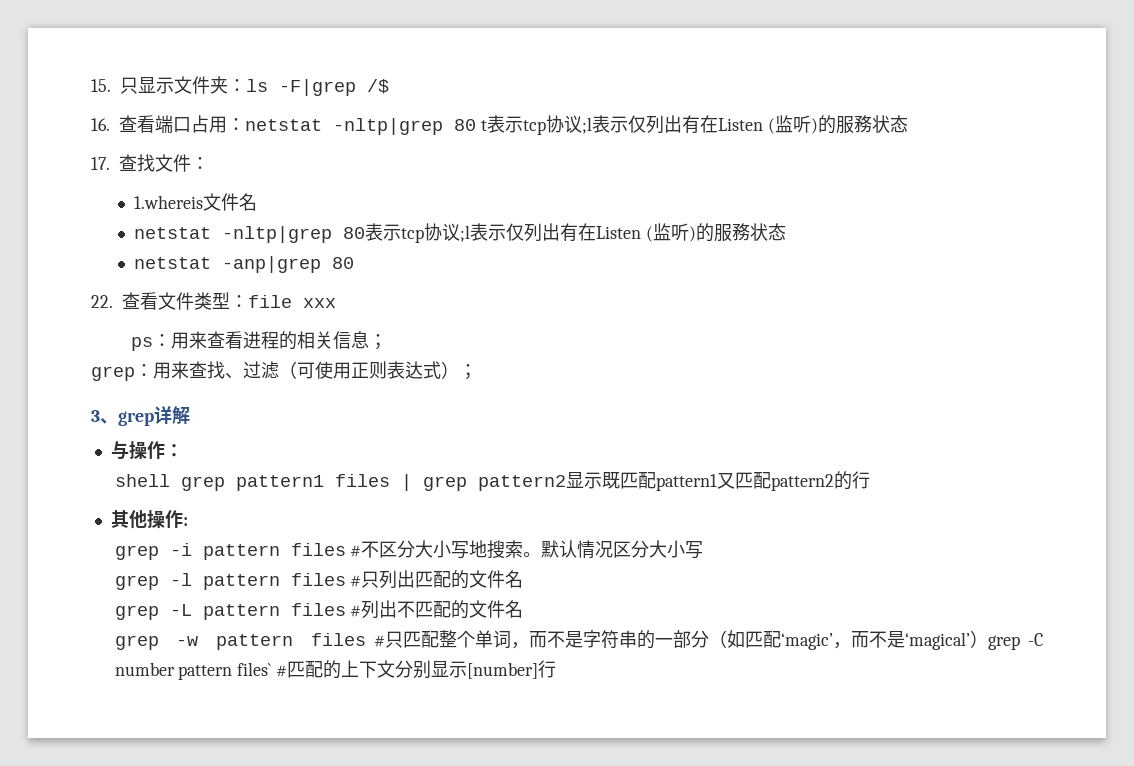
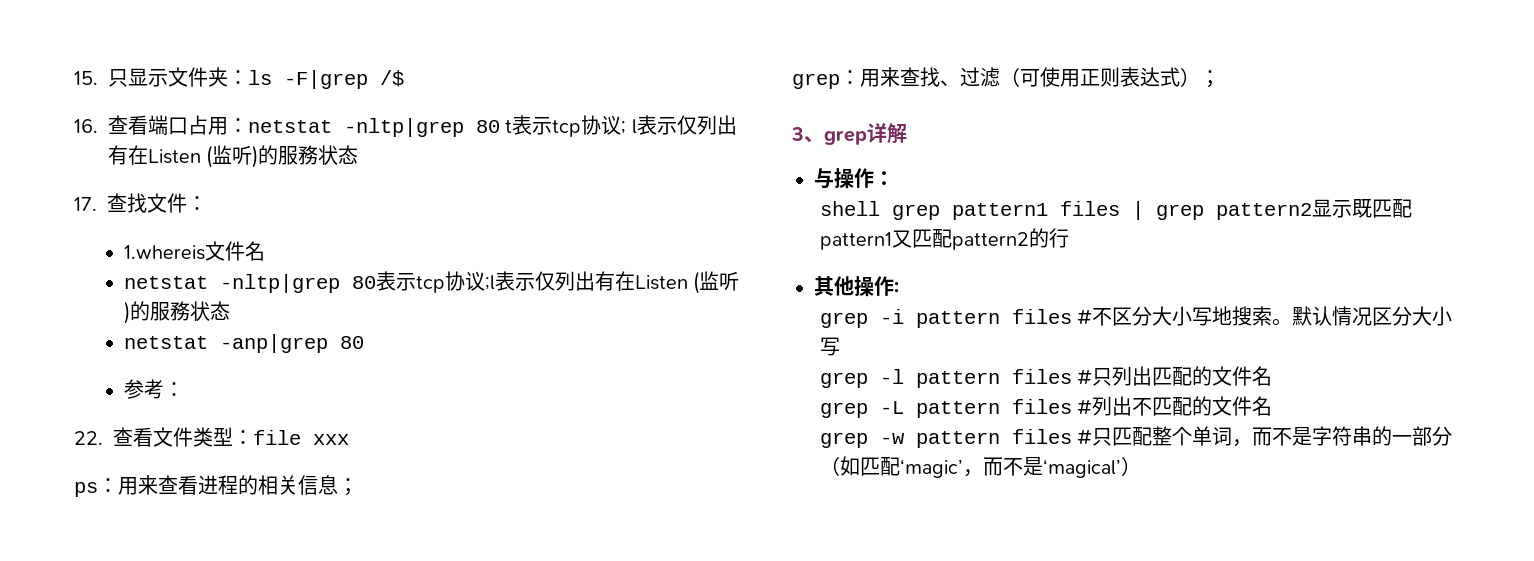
- 16.查看端口占用：netstat -nltp|grep 80 t表示tcp协议;l表示仅列出有在Listen (监听)的服務状态
+ 16.查看端口占用：netstat -nltp|grep 80 t表示tcp协议; l表示仅列出有在Listen (监听)的服務状态
+ 参考：
- grep -w pattern files #只匹配整个单词，而不是字符串的一部分（如匹配‘magic’，而不是‘magical’）grep -C number pattern files` #匹配的上下文分别显示[number]行
+ grep -w pattern files #只匹配整个单词，而不是字符串的一部分（如匹配‘magic’，而不是‘magical’）

